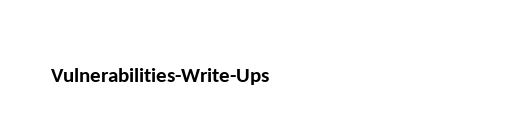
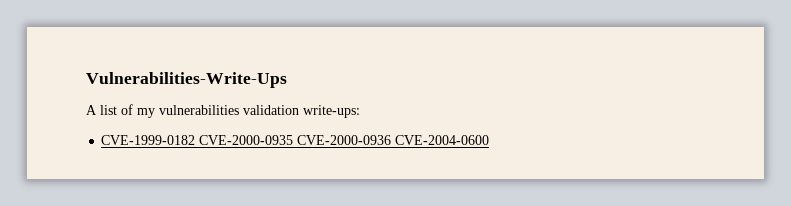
+ A list of my vulnerabilities validation write-ups:
+ CVE-1999-0182 CVE-2000-0935 CVE-2000-0936 CVE-2004-0600

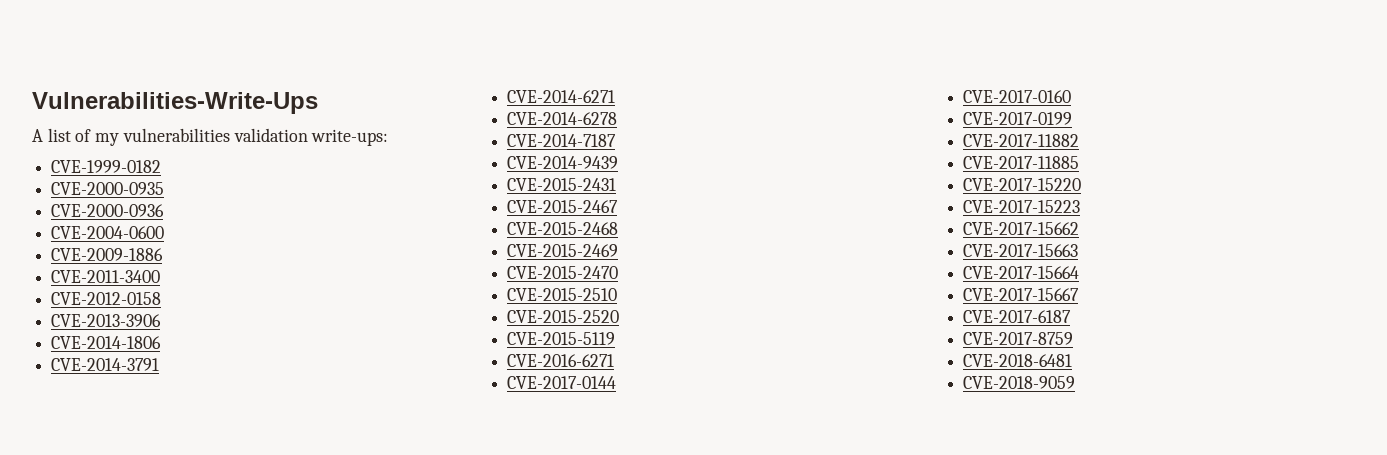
- CVE-1999-0182 CVE-2000-0935 CVE-2000-0936 CVE-2004-0600
+ CVE-1999-0182
+ CVE-2000-0935
+ CVE-2000-0936
+ CVE-2004-0600
+ CVE-2009-1886
+ CVE-2011-3400
+ CVE-2012-0158
+ CVE-2013-3906
+ CVE-2014-1806
+ CVE-2014-3791
+ CVE-2014-6271
+ CVE-2014-6278
+ CVE-2014-7187
+ CVE-2014-9439
+ CVE-2015-2431
+ CVE-2015-2467
+ CVE-2015-2468
+ CVE-2015-2469
+ CVE-2015-2470
+ CVE-2015-2510
+ CVE-2015-2520
+ CVE-2015-5119
+ CVE-2016-6271
+ CVE-2017-0144
+ CVE-2017-0160
+ CVE-2017-0199
+ CVE-2017-11882
+ CVE-2017-11885
+ CVE-2017-15220
+ CVE-2017-15223
+ CVE-2017-15662
+ CVE-2017-15663
+ CVE-2017-15664
+ CVE-2017-15667
+ CVE-2017-6187
+ CVE-2017-8759
+ CVE-2018-6481
+ CVE-2018-9059

